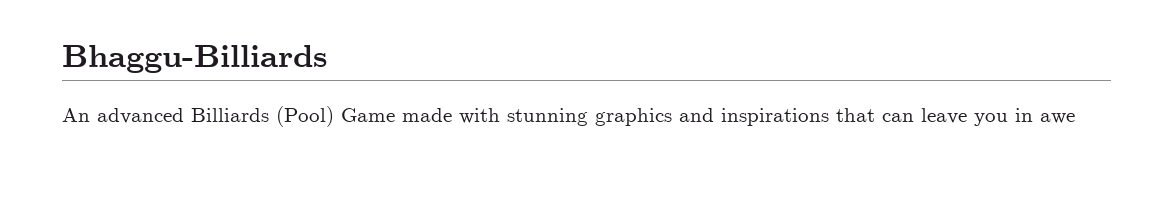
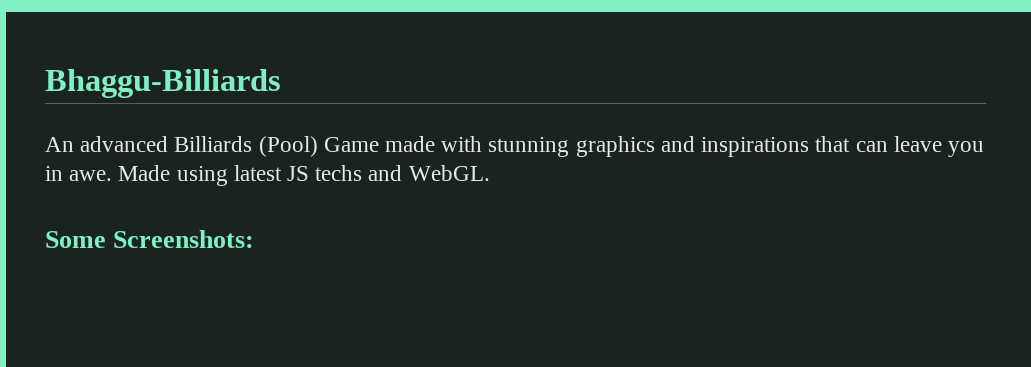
- An advanced Billiards (Pool) Game made with stunning graphics and inspirations that can leave you in awe
+ An advanced Billiards (Pool) Game made with stunning graphics and inspirations that can leave you in awe. Made using latest JS techs and WebGL.
+ Some Screenshots:

